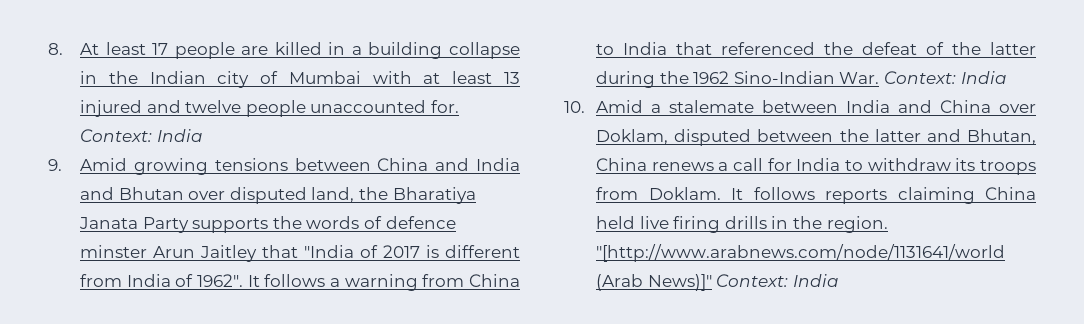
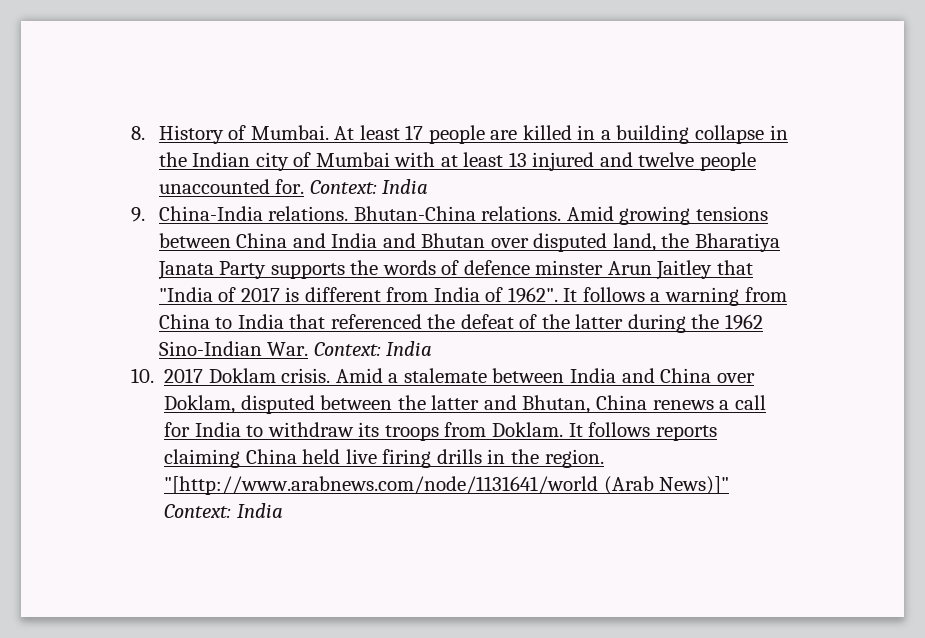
- 8. At least 17 people are killed in a building collapse in the Indian city of Mumbai with at least 13 injured and twelve people unaccounted for.
+ 8. History of Mumbai. At least 17 people are killed in a building collapse in the Indian city of Mumbai with at least 13 injured and twelve people unaccounted for.
- 9. Amid growing tensions between China and India and Bhutan over disputed land, the Bharatiya Janata Party supports the words of defence minster Arun Jaitley that "India of 2017 is different from India of 1962".
+ 9. China-India relations. Bhutan-China relations. Amid growing tensions between China and India and Bhutan over disputed land, the Bharatiya Janata Party supports the words of defence minster Arun Jaitley that "India of 2017 is different from India of 1962".
- 10. Amid a stalemate between India and China over Doklam, disputed between the latter and Bhutan, China renews a call for India to withdraw its troops from Doklam.
+ 10. 2017 Doklam crisis. Amid a stalemate between India and China over Doklam, disputed between the latter and Bhutan, China renews a call for India to withdraw its troops from Doklam.
- ''[http://www.arabnews.com/node/1131641/world (Arab News)]'' Context: India
+ "[http://www.arabnews.com/node/1131641/world (Arab News)]" Context: India

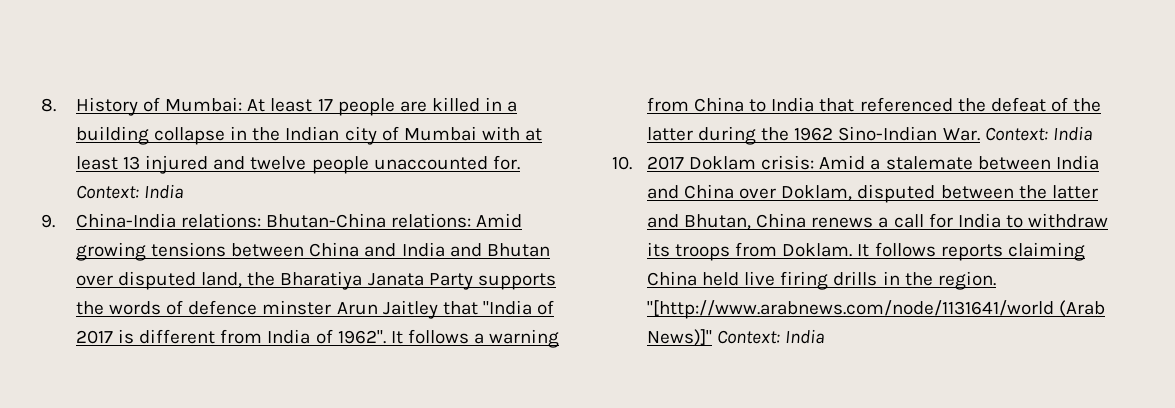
- 8. History of Mumbai. At least 17 people are killed in a building collapse in the Indian city of Mumbai with at least 13 injured and twelve people unaccounted for.
+ 8. History of Mumbai: At least 17 people are killed in a building collapse in the Indian city of Mumbai with at least 13 injured and twelve people unaccounted for.
- 9. China-India relations. Bhutan-China relations. Amid growing tensions between China and India and Bhutan over disputed land, the Bharatiya Janata Party supports the words of defence minster Arun Jaitley that "India of 2017 is different from India of 1962".
+ 9. China-India relations: Bhutan-China relations: Amid growing tensions between China and India and Bhutan over disputed land, the Bharatiya Janata Party supports the words of defence minster Arun Jaitley that "India of 2017 is different from India of 1962".
- 10. 2017 Doklam crisis. Amid a stalemate between India and China over Doklam, disputed between the latter and Bhutan, China renews a call for India to withdraw its troops from Doklam.
+ 10. 2017 Doklam crisis: Amid a stalemate between India and China over Doklam, disputed between the latter and Bhutan, China renews a call for India to withdraw its troops from Doklam.

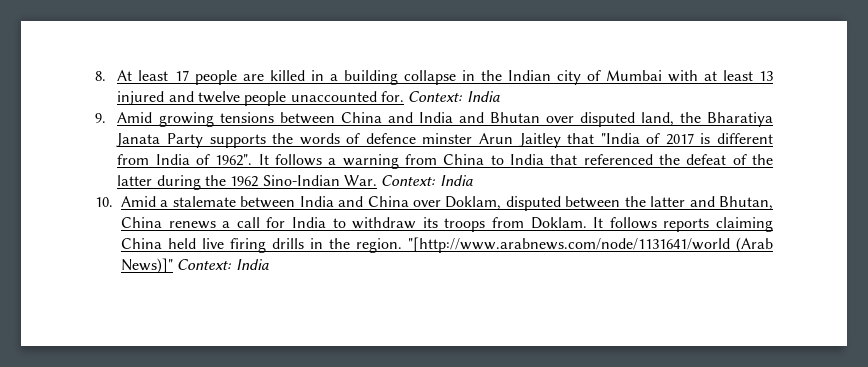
- 8. History of Mumbai: At least 17 people are killed in a building collapse in the Indian city of Mumbai with at least 13 injured and twelve people unaccounted for.
+ 8. At least 17 people are killed in a building collapse in the Indian city of Mumbai with at least 13 injured and twelve people unaccounted for.
- 9. China-India relations: Bhutan-China relations: Amid growing tensions between China and India and Bhutan over disputed land, the Bharatiya Janata Party supports the words of defence minster Arun Jaitley that "India of 2017 is different from India of 1962".
+ 9. Amid growing tensions between China and India and Bhutan over disputed land, the Bharatiya Janata Party supports the words of defence minster Arun Jaitley that "India of 2017 is different from India of 1962".
- 10. 2017 Doklam crisis: Amid a stalemate between India and China over Doklam, disputed between the latter and Bhutan, China renews a call for India to withdraw its troops from Doklam.
+ 10. Amid a stalemate between India and China over Doklam, disputed between the latter and Bhutan, China renews a call for India to withdraw its troops from Doklam.

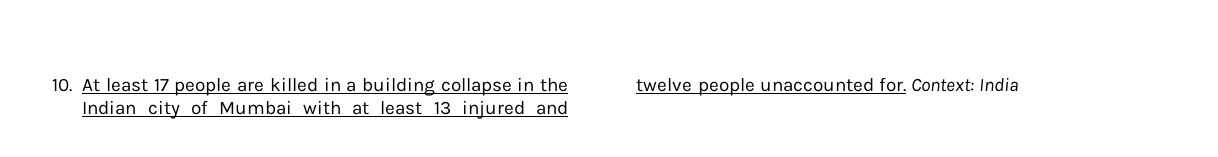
- 8. At least 17 people are killed in a building collapse in the Indian city of Mumbai with at least 13 injured and twelve people unaccounted for.
+ 10. At least 17 people are killed in a building collapse in the Indian city of Mumbai with at least 13 injured and twelve people unaccounted for.
- 9. Amid growing tensions between China and India and Bhutan over disputed land, the Bharatiya Janata Party supports the words of defence minster Arun Jaitley that "India of 2017 is different from India of 1962". It follows a warning from China to India that referenced the defeat of the latter during the 1962 Sino-Indian War. Context: India
- 10. Amid a stalemate between India and China over Doklam, disputed between the latter and Bhutan, China renews a call for India to withdraw its troops from Doklam. It follows reports claiming China held live firing drills in the region. "[http://www.arabnews.com/node/1131641/world (Arab News)]" Context: India

